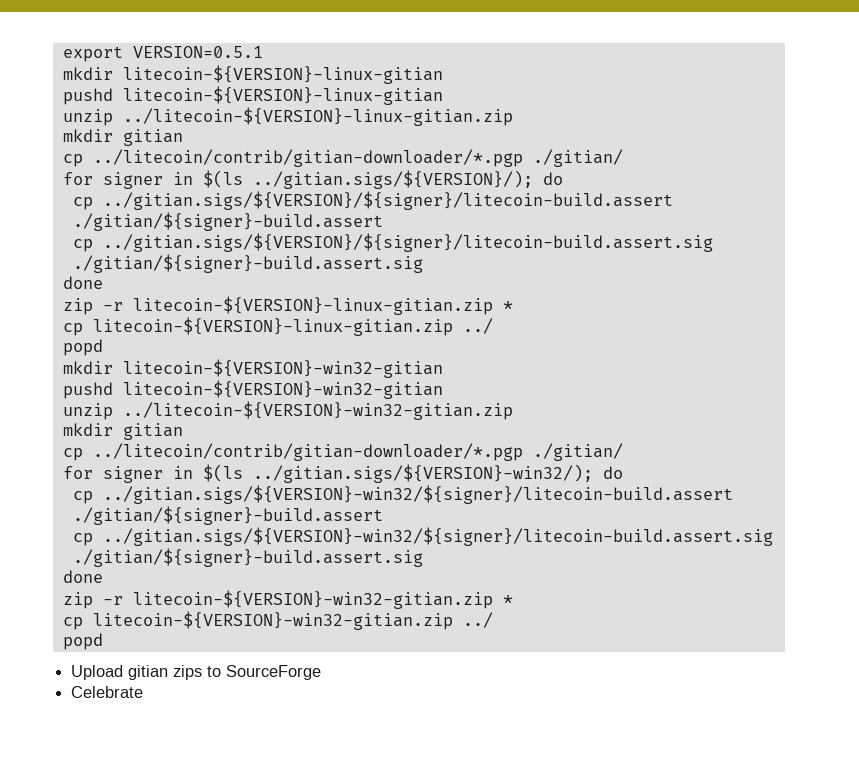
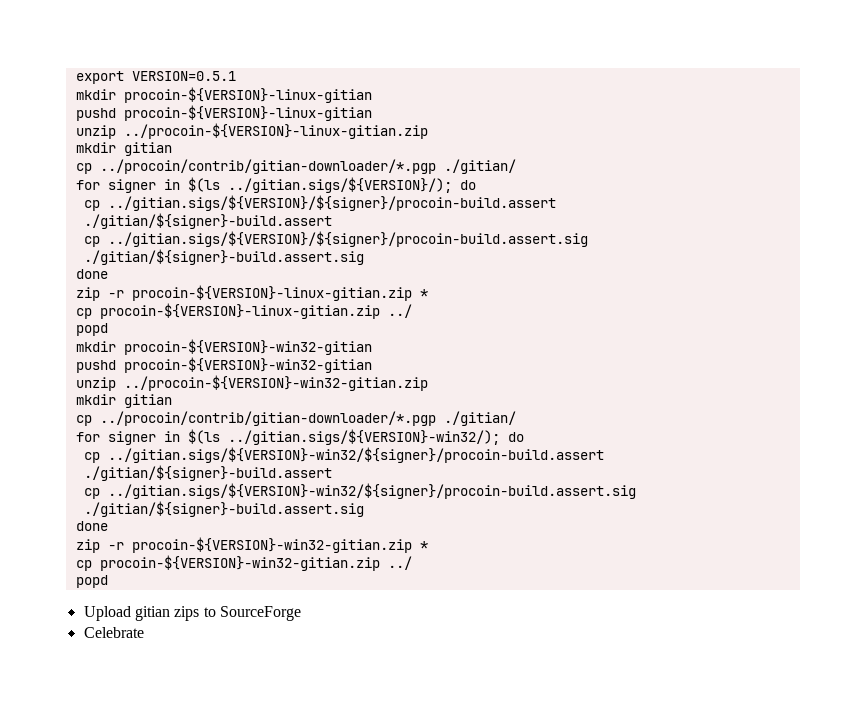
- mkdir litecoin-${VERSION}-linux-gitian
- pushd litecoin-${VERSION}-linux-gitian
- unzip ../litecoin-${VERSION}-linux-gitian.zip
+ mkdir procoin-${VERSION}-linux-gitian
+ pushd procoin-${VERSION}-linux-gitian
+ unzip ../procoin-${VERSION}-linux-gitian.zip
  mkdir gitian
- cp ../litecoin/contrib/gitian-downloader/*.pgp ./gitian/
+ cp ../procoin/contrib/gitian-downloader/*.pgp ./gitian/
- cp ../gitian.sigs/${VERSION}/${signer}/litecoin-build.assert ./gitian/${signer}-build.assert
- cp ../gitian.sigs/${VERSION}/${signer}/litecoin-build.assert.sig ./gitian/${signer}-build.assert.sig
+ cp ../gitian.sigs/${VERSION}/${signer}/procoin-build.assert ./gitian/${signer}-build.assert
+ cp ../gitian.sigs/${VERSION}/${signer}/procoin-build.assert.sig ./gitian/${signer}-build.assert.sig
  done
- zip -r litecoin-${VERSION}-linux-gitian.zip *
- cp litecoin-${VERSION}-linux-gitian.zip ../
+ zip -r procoin-${VERSION}-linux-gitian.zip *
+ cp procoin-${VERSION}-linux-gitian.zip ../
- mkdir litecoin-${VERSION}-win32-gitian
- pushd litecoin-${VERSION}-win32-gitian
- unzip ../litecoin-${VERSION}-win32-gitian.zip
+ mkdir procoin-${VERSION}-win32-gitian
+ pushd procoin-${VERSION}-win32-gitian
+ unzip ../procoin-${VERSION}-win32-gitian.zip
  mkdir gitian
- cp ../litecoin/contrib/gitian-downloader/*.pgp ./gitian/
+ cp ../procoin/contrib/gitian-downloader/*.pgp ./gitian/
- cp ../gitian.sigs/${VERSION}-win32/${signer}/litecoin-build.assert ./gitian/${signer}-build.assert
- cp ../gitian.sigs/${VERSION}-win32/${signer}/litecoin-build.assert.sig ./gitian/${signer}-build.assert.sig
+ cp ../gitian.sigs/${VERSION}-win32/${signer}/procoin-build.assert ./gitian/${signer}-build.assert
+ cp ../gitian.sigs/${VERSION}-win32/${signer}/procoin-build.assert.sig ./gitian/${signer}-build.assert.sig
  done
- zip -r litecoin-${VERSION}-win32-gitian.zip *
- cp litecoin-${VERSION}-win32-gitian.zip ../
+ zip -r procoin-${VERSION}-win32-gitian.zip *
+ cp procoin-${VERSION}-win32-gitian.zip ../

